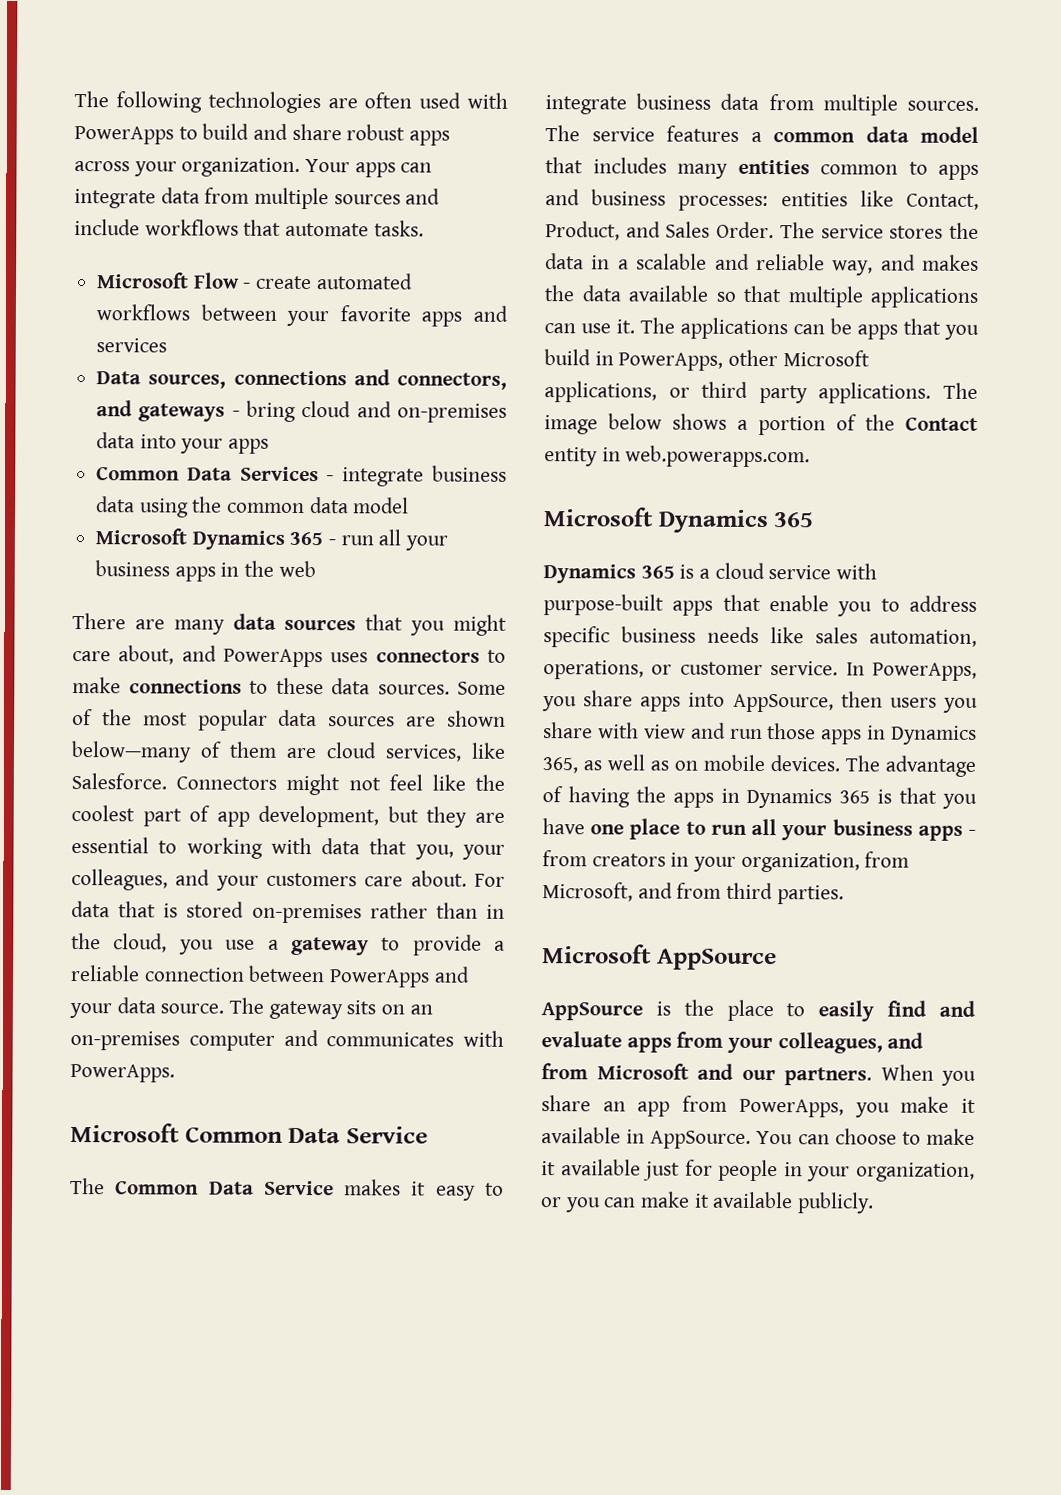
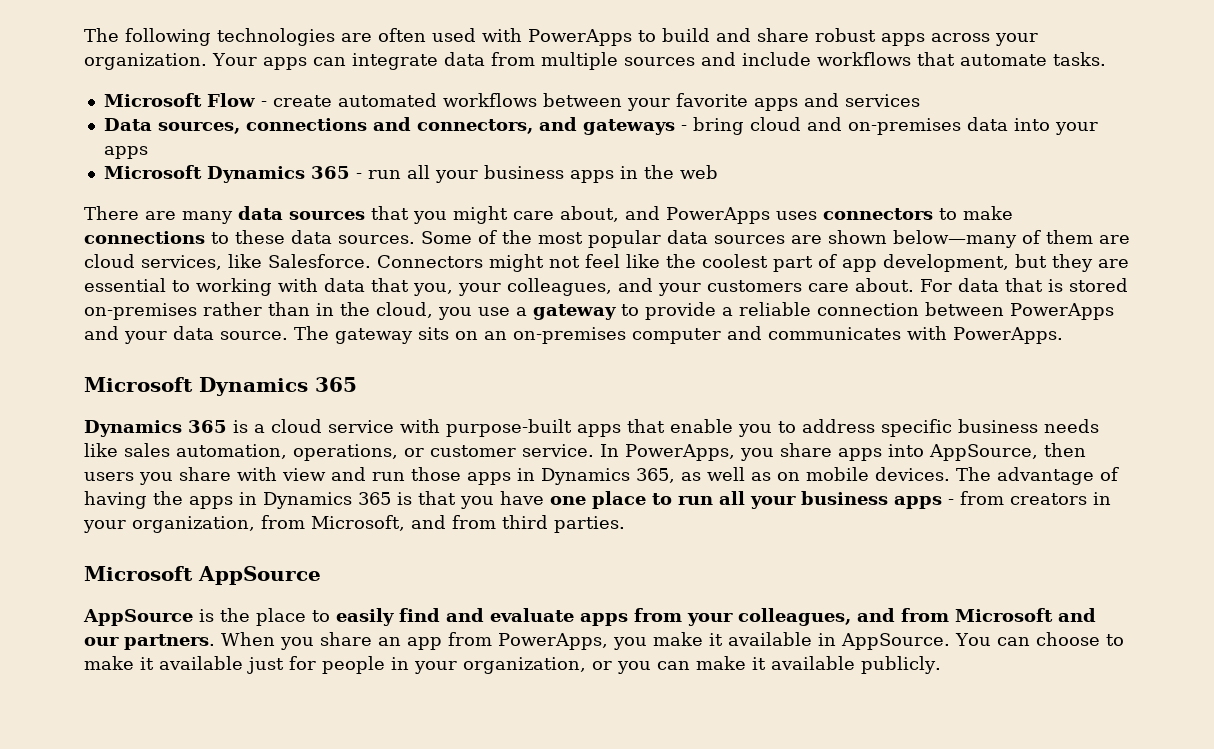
- Common Data Services - integrate business data using the common data model
- Microsoft Common Data Service
- The Common Data Service makes it easy to integrate business data from multiple sources. The service features a common data model that includes many entities common to apps and business processes: entities like Contact, Product, and Sales Order. The service stores the data in a scalable and reliable way, and makes the data available so that multiple applications can use it. The applications can be apps that you build in PowerApps, other Microsoft applications, or third party applications. The image below shows a portion of the Contact entity in web.powerapps.com.

